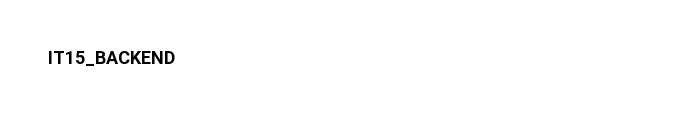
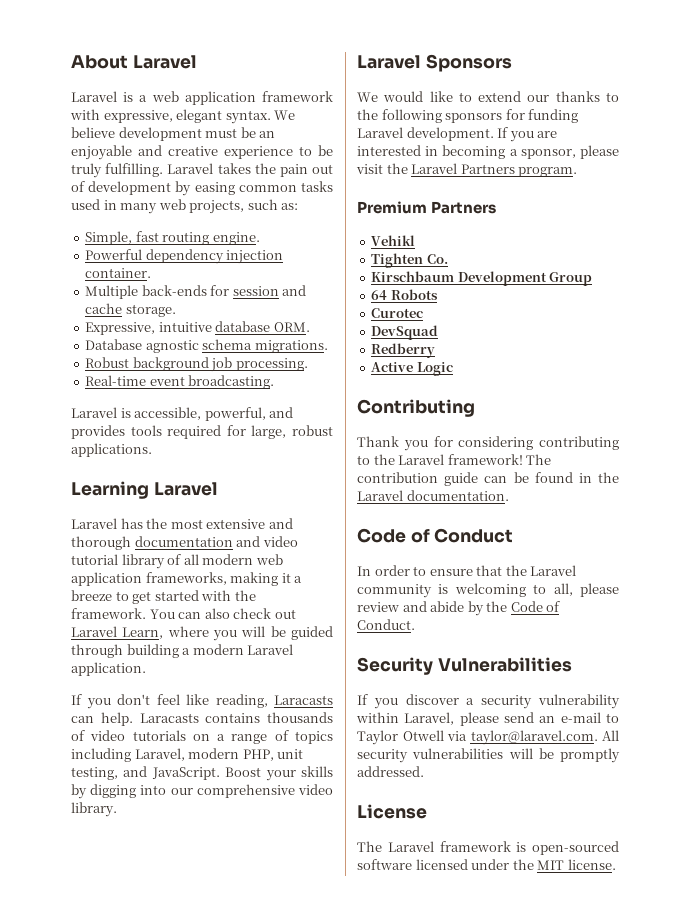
- IT15_BACKEND
+ About Laravel
+ Laravel is a web application framework with expressive, elegant syntax. We believe development must be an enjoyable and creative experience to be truly fulfilling. Laravel takes the pain out of development by easing common tasks used in many web projects, such as:
+ Simple, fast routing engine.
+ Powerful dependency injection container.
+ Multiple back-ends for session and cache storage.
+ Expressive, intuitive database ORM.
+ Database agnostic schema migrations.
+ Robust background job processing.
+ Real-time event broadcasting.
+ Laravel is accessible, powerful, and provides tools required for large, robust applications.
+ Learning Laravel
+ Laravel has the most extensive and thorough documentation and video tutorial library of all modern web application frameworks, making it a breeze to get started with the framework. You can also check out Laravel Learn, where you will be guided through building a modern Laravel application.
+ If you don't feel like reading, Laracasts can help. Laracasts contains thousands of video tutorials on a range of topics including Laravel, modern PHP, unit testing, and JavaScript. Boost your skills by digging into our comprehensive video library.
+ Laravel Sponsors
+ We would like to extend our thanks to the following sponsors for funding Laravel development. If you are interested in becoming a sponsor, please visit the Laravel Partners program.
+ Premium Partners
+ Vehikl
+ Tighten Co.
+ Kirschbaum Development Group
+ 64 Robots
+ Curotec
+ DevSquad
+ Redberry
+ Active Logic
+ Contributing
+ Thank you for considering contributing to the Laravel framework! The contribution guide can be found in the Laravel documentation.
+ Code of Conduct
+ In order to ensure that the Laravel community is welcoming to all, please review and abide by the Code of Conduct.
+ Security Vulnerabilities
+ If you discover a security vulnerability within Laravel, please send an e-mail to Taylor Otwell via taylor@laravel.com. All security vulnerabilities will be promptly addressed.
+ License
+ The Laravel framework is open-sourced software licensed under the MIT license.

